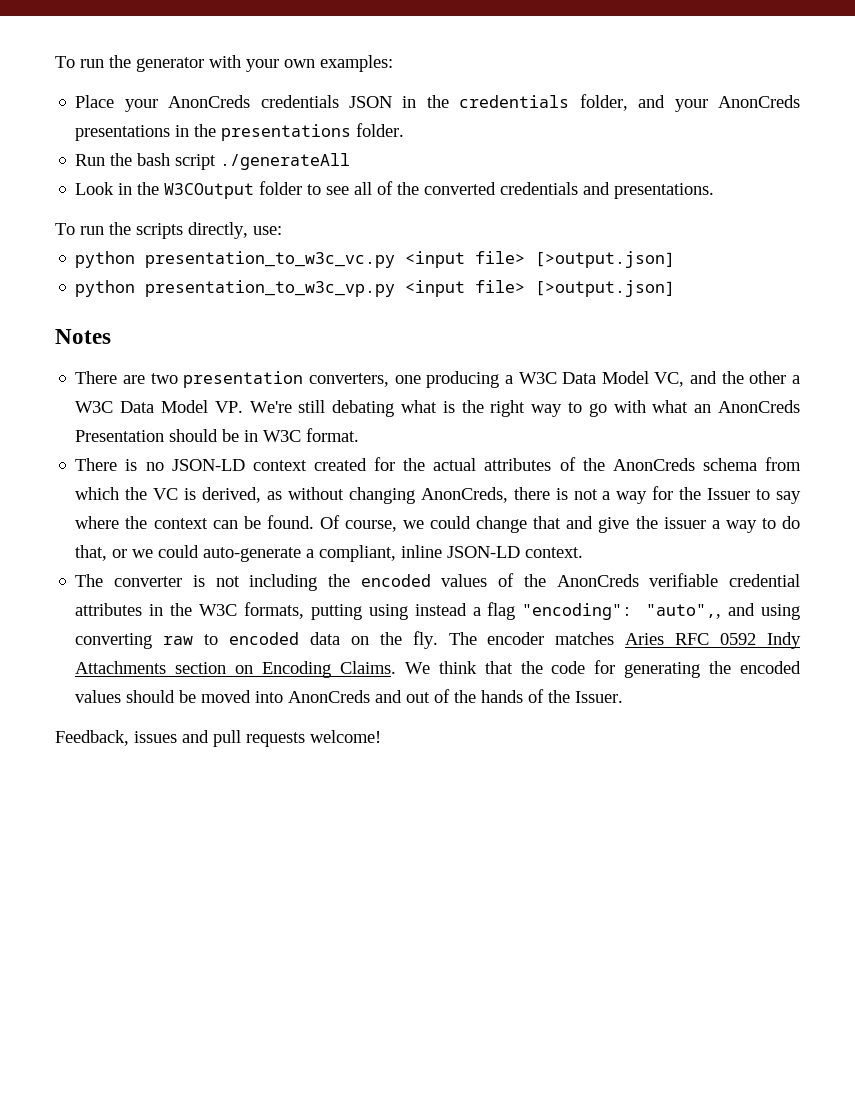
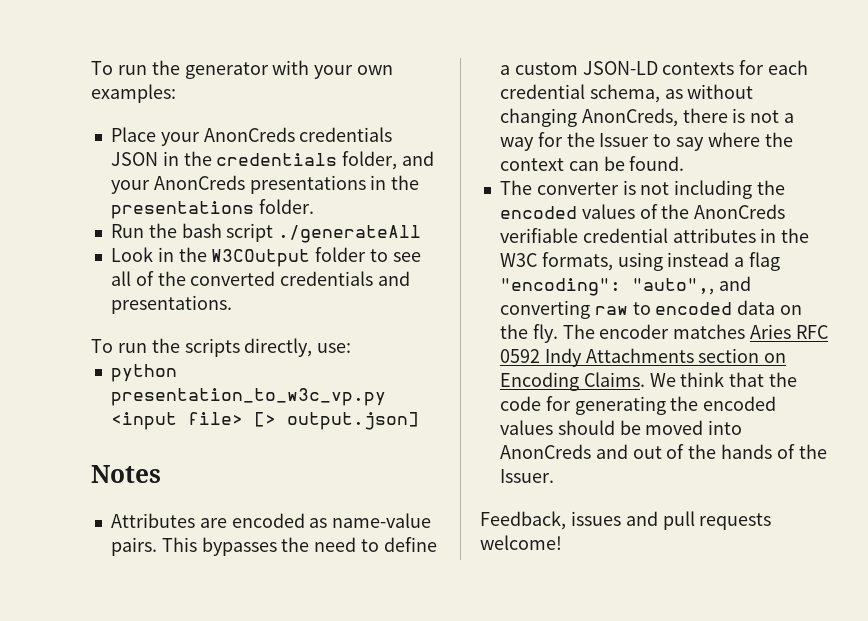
- python presentation_to_w3c_vc.py <input file> [>output.json]
- python presentation_to_w3c_vp.py <input file> [>output.json]
+ python presentation_to_w3c_vp.py <input file> [> output.json]
- There are two presentation converters, one producing a W3C Data Model VC, and the other a W3C Data Model VP. We're still debating what is the right way to go with what an AnonCreds Presentation should be in W3C format.
- There is no JSON-LD context created for the actual attributes of the AnonCreds schema from which the VC is derived, as without changing AnonCreds, there is not a way for the Issuer to say where the context can be found. Of course, we could change that and give the issuer a way to do that, or we could auto-generate a compliant, inline JSON-LD context.
+ Attributes are encoded as name-value pairs. This bypasses the need to define a custom JSON-LD contexts for each credential schema, as without changing AnonCreds, there is not a way for the Issuer to say where the context can be found.
- The converter is not including the encoded values of the AnonCreds verifiable credential attributes in the W3C formats, putting using instead a flag "encoding": "auto",, and using converting raw to encoded data on the fly.
+ The converter is not including the encoded values of the AnonCreds verifiable credential attributes in the W3C formats, using instead a flag "encoding": "auto",, and converting raw to encoded data on the fly.

